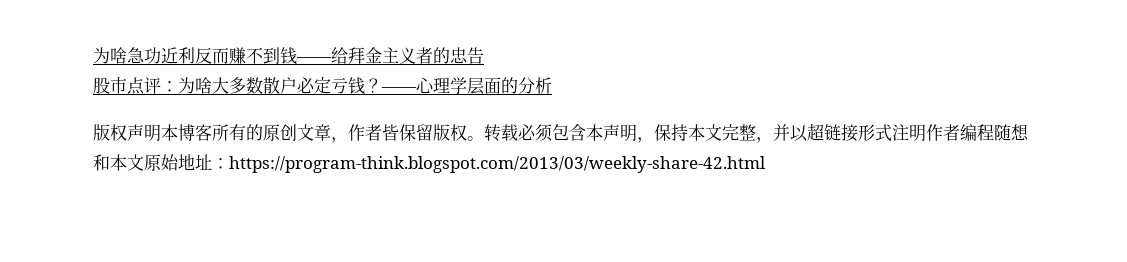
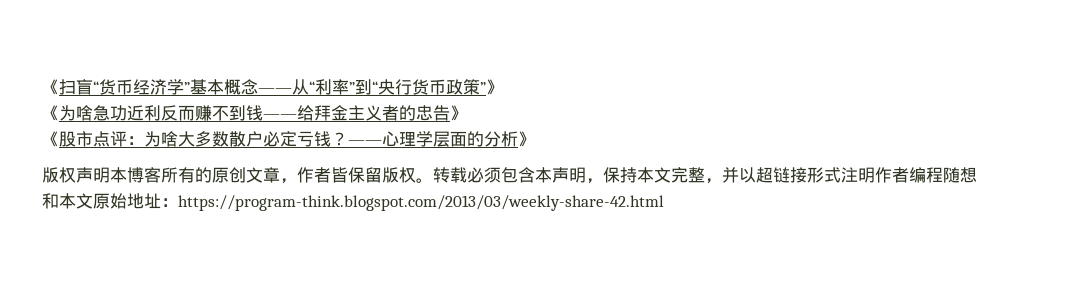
- 为啥急功近利反而赚不到钱——给拜金主义者的忠告
- 股市点评：为啥大多数散户必定亏钱？
+ 《扫盲“货币经济学”基本概念——从“利率”到“央行货币政策”》
+ 《为啥急功近利反而赚不到钱——给拜金主义者的忠告》
+ 《股市点评：为啥大多数散户必定亏钱？
- ——心理学层面的分析
+ ——心理学层面的分析》

